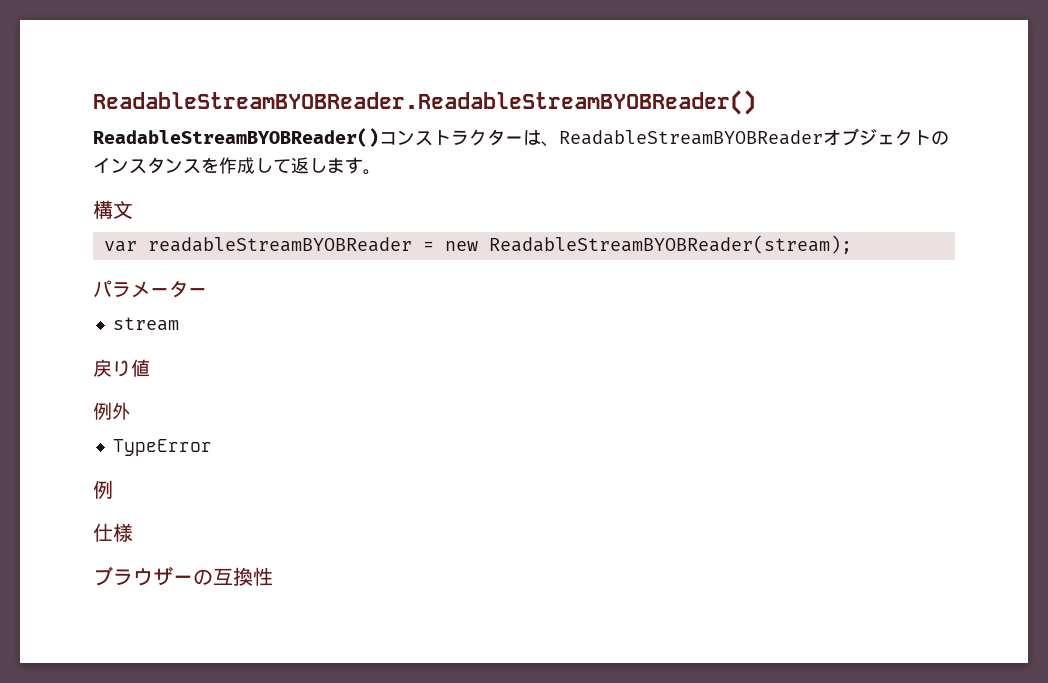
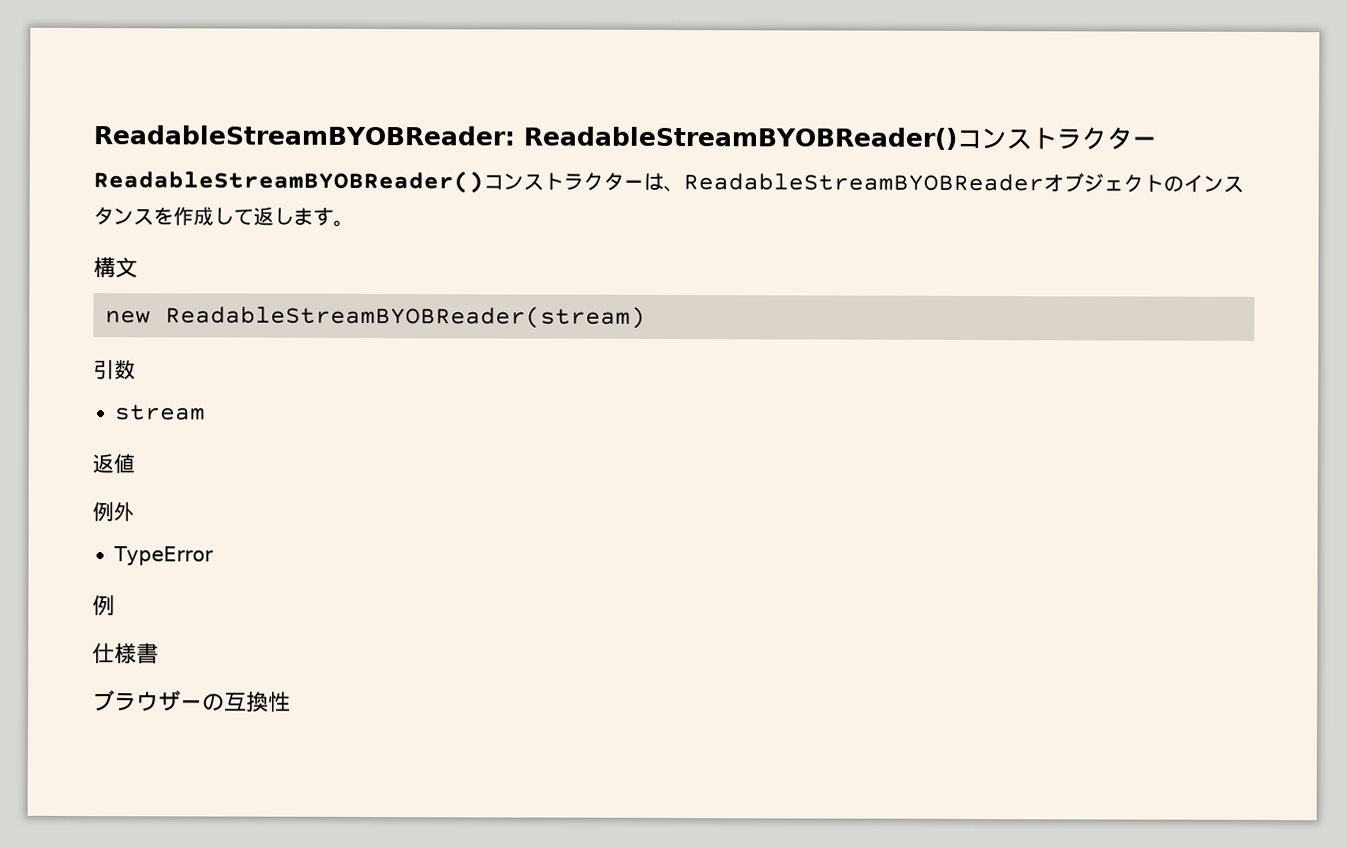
- ReadableStreamBYOBReader.ReadableStreamBYOBReader()
+ ReadableStreamBYOBReader: ReadableStreamBYOBReader()コンストラクター
- var readableStreamBYOBReader = new ReadableStreamBYOBReader(stream);
- パラメーター
+ new ReadableStreamBYOBReader(stream)
+ 引数
- 戻り値
+ 返値
- 仕様
+ 仕様書

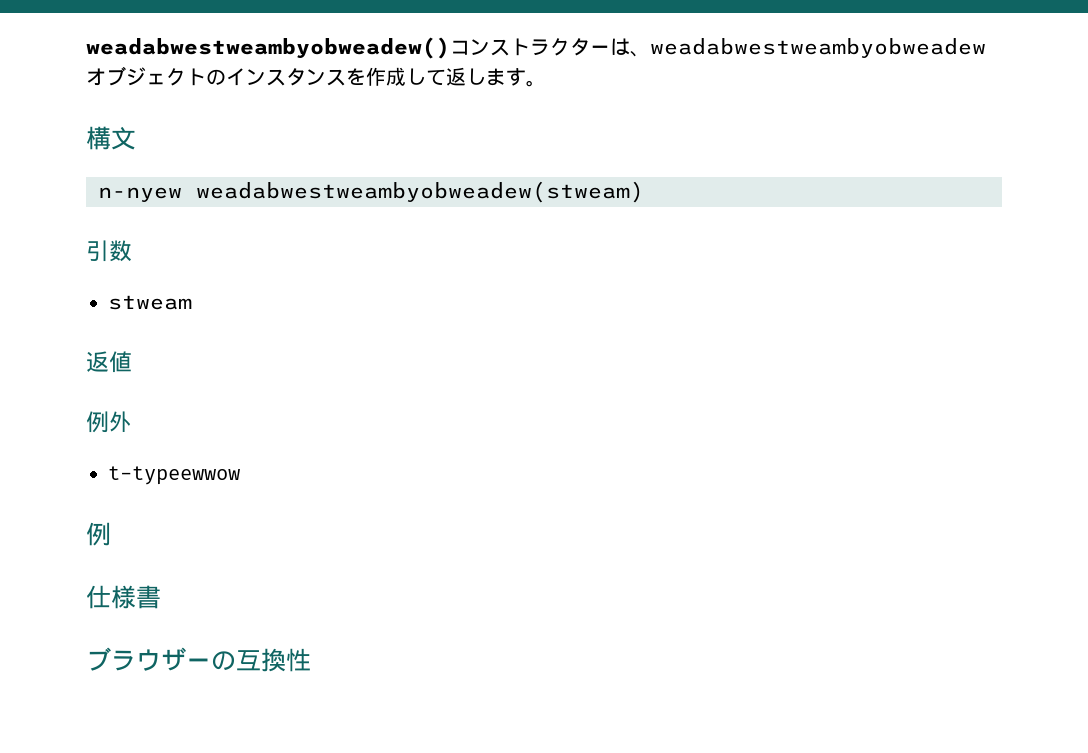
- ReadableStreamBYOBReader: ReadableStreamBYOBReader()コンストラクター
- ReadableStreamBYOBReader()コンストラクターは、ReadableStreamBYOBReaderオブジェクトのインスタンスを作成して返します。
+ weadabwestweambyobweadew()コンストラクターは、weadabwestweambyobweadewオブジェクトのインスタンスを作成して返します。
- new ReadableStreamBYOBReader(stream)
+ n-nyew weadabwestweambyobweadew(stweam)
- stream
+ stweam
- TypeError
+ t-typeewwow

